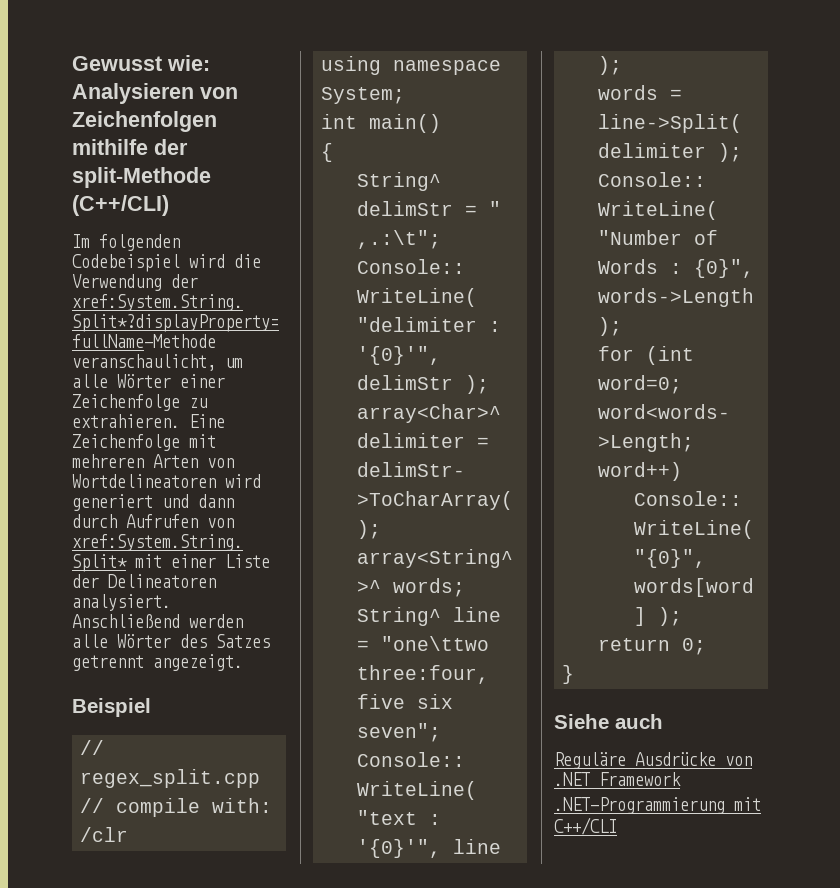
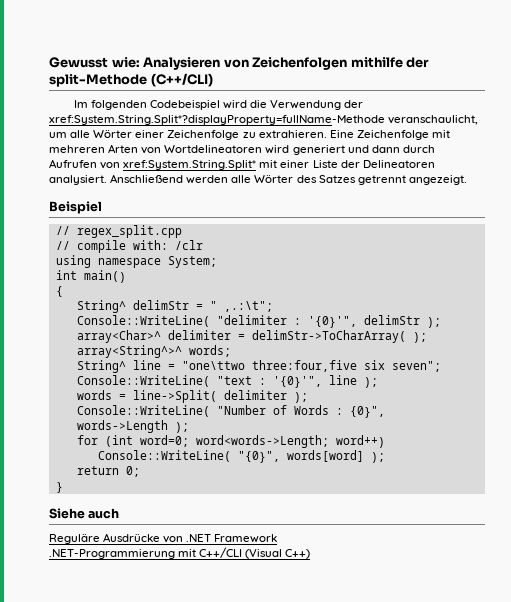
- .NET-Programmierung mit C++/CLI
+ .NET-Programmierung mit C++/CLI (Visual C++)

